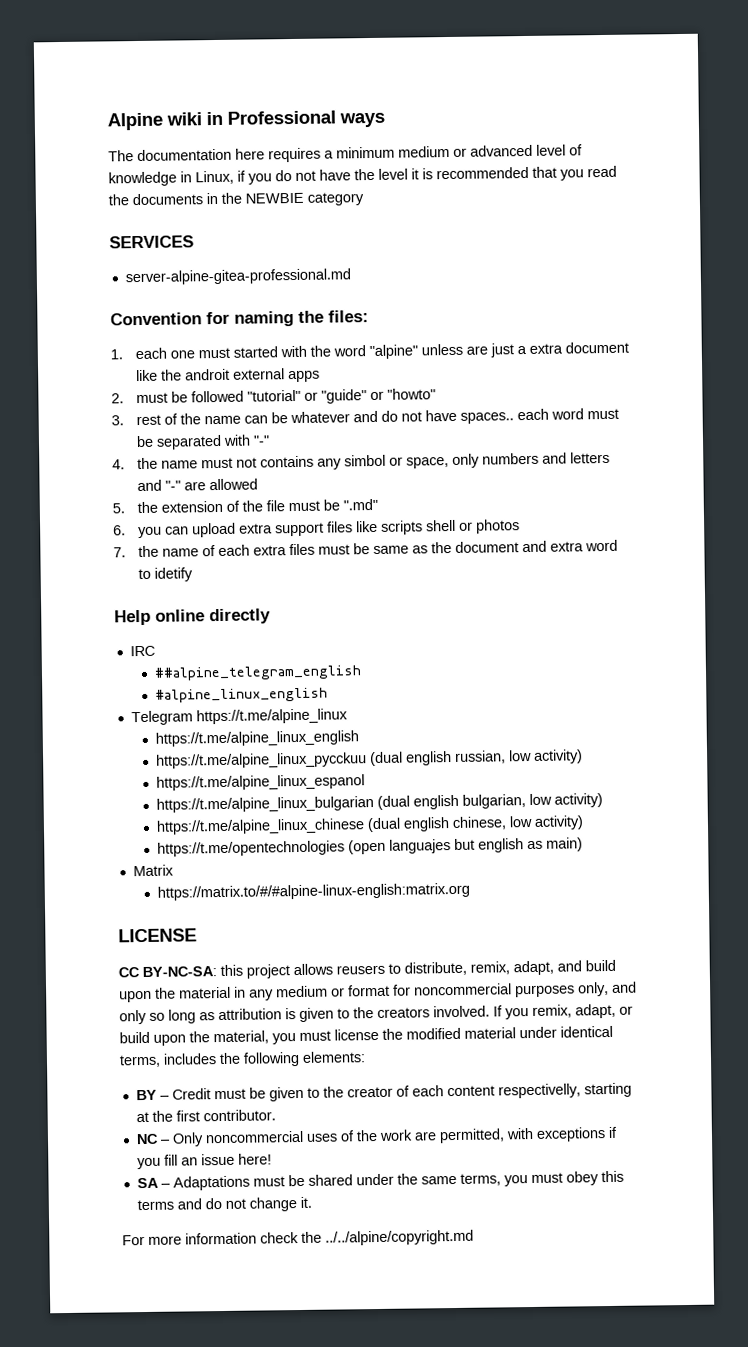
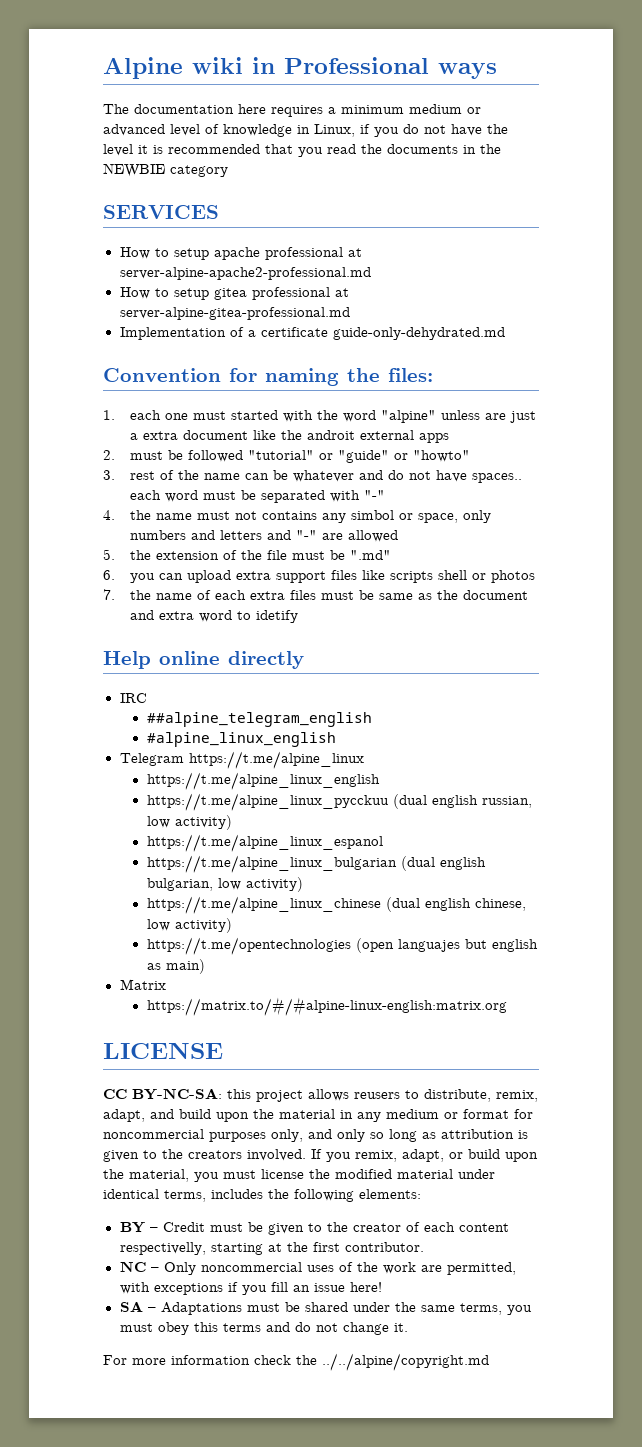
- server-alpine-gitea-professional.md
+ How to setup apache professional at server-alpine-apache2-professional.md
+ How to setup gitea professional at server-alpine-gitea-professional.md
+ Implementation of a certificate guide-only-dehydrated.md

